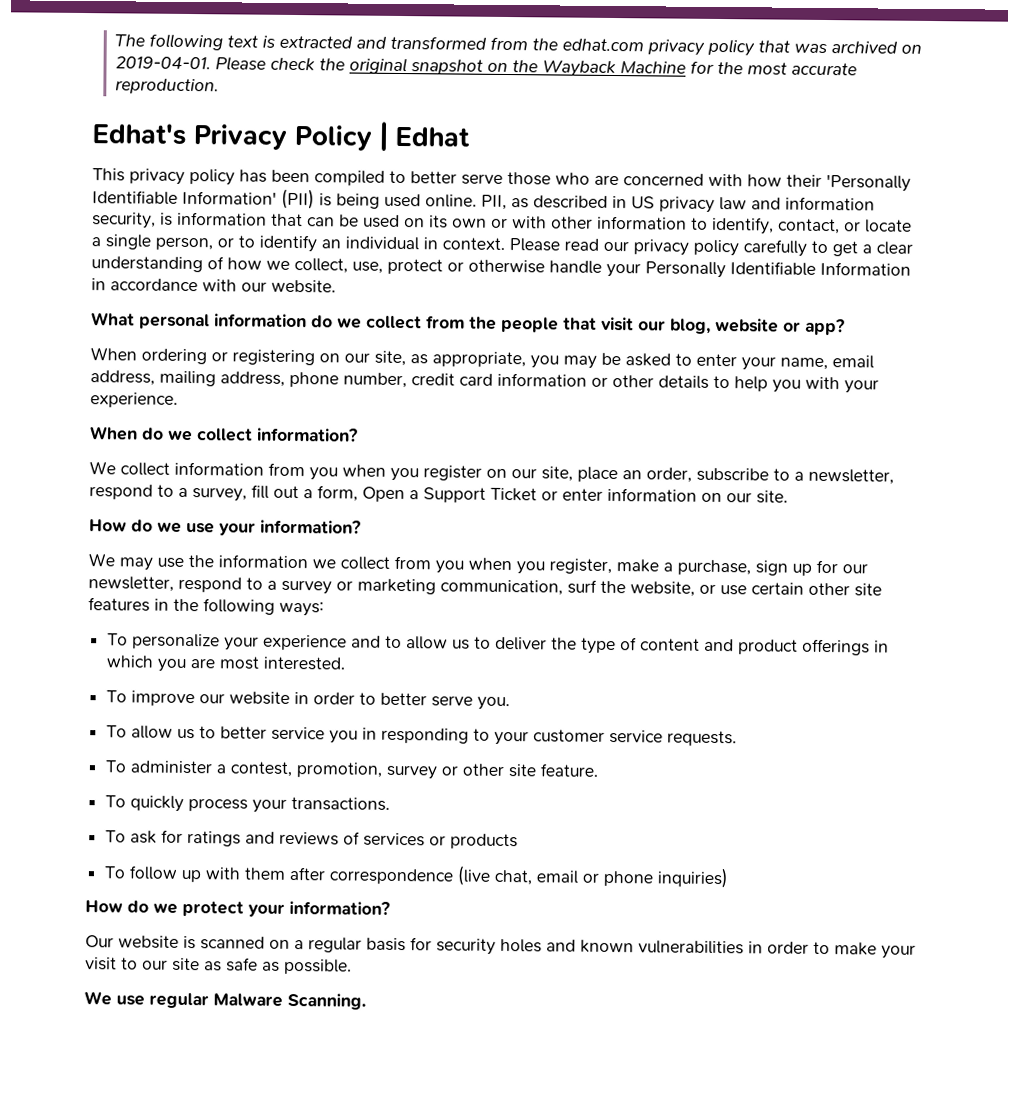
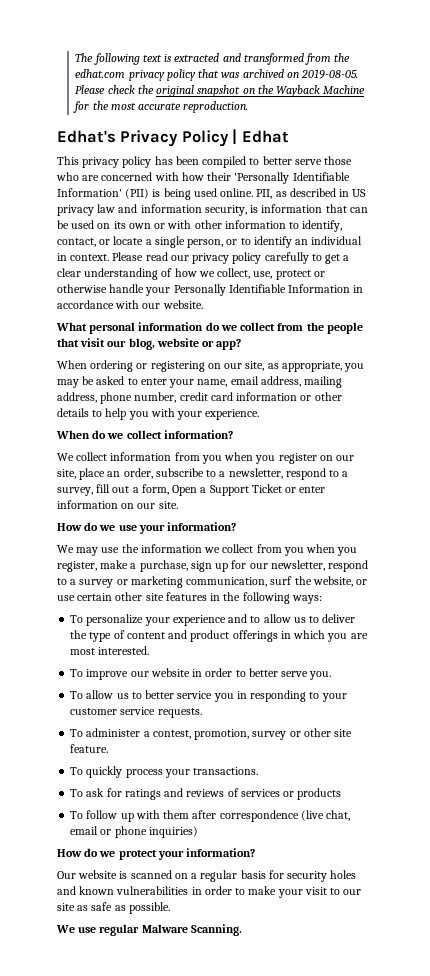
- The following text is extracted and transformed from the edhat.com privacy policy that was archived on 2019-04-01.
+ The following text is extracted and transformed from the edhat.com privacy policy that was archived on 2019-08-05.

